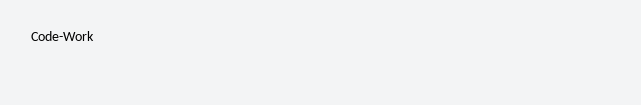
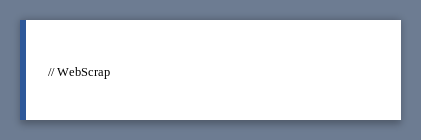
- Code-Work
+ // WebScrap

